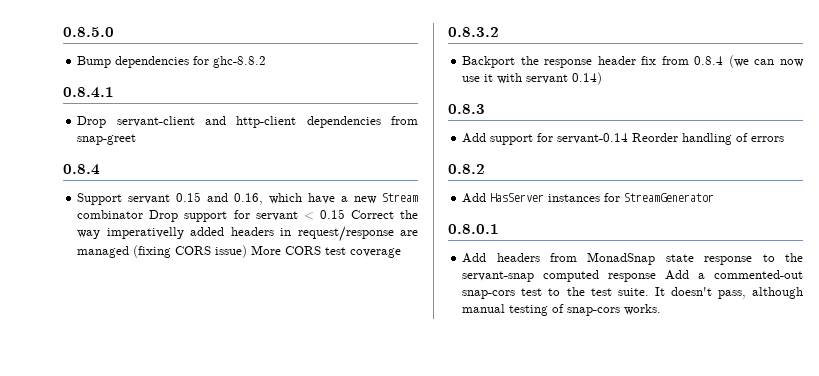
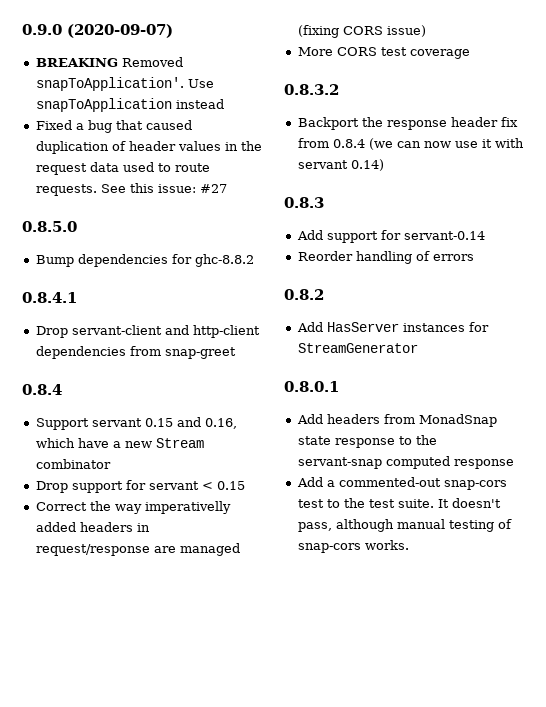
+ 0.9.0 (2020-09-07)
+ BREAKING Removed snapToApplication'. Use snapToApplication instead
+ Fixed a bug that caused duplication of header values in the request data used to route requests. See this issue: #27
- Support servant 0.15 and 0.16, which have a new Stream combinator Drop support for servant < 0.15 Correct the way imperativelly added headers in request/response are managed (fixing CORS issue) More CORS test coverage
+ Support servant 0.15 and 0.16, which have a new Stream combinator
+ Drop support for servant < 0.15
+ Correct the way imperativelly added headers in request/response are managed (fixing CORS issue)
+ More CORS test coverage
- Add support for servant-0.14 Reorder handling of errors
+ Add support for servant-0.14
+ Reorder handling of errors
- Add headers from MonadSnap state response to the servant-snap computed response Add a commented-out snap-cors test to the test suite.
+ Add headers from MonadSnap state response to the servant-snap computed response
+ Add a commented-out snap-cors test to the test suite.

